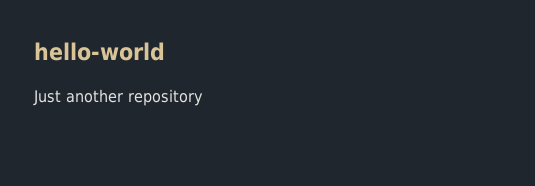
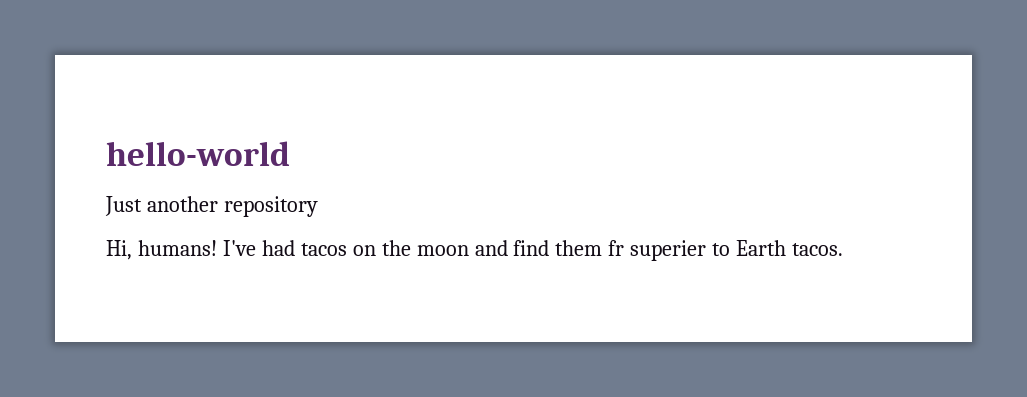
+ Hi, humans! I've had tacos on the moon and find them fr superier to Earth tacos.

